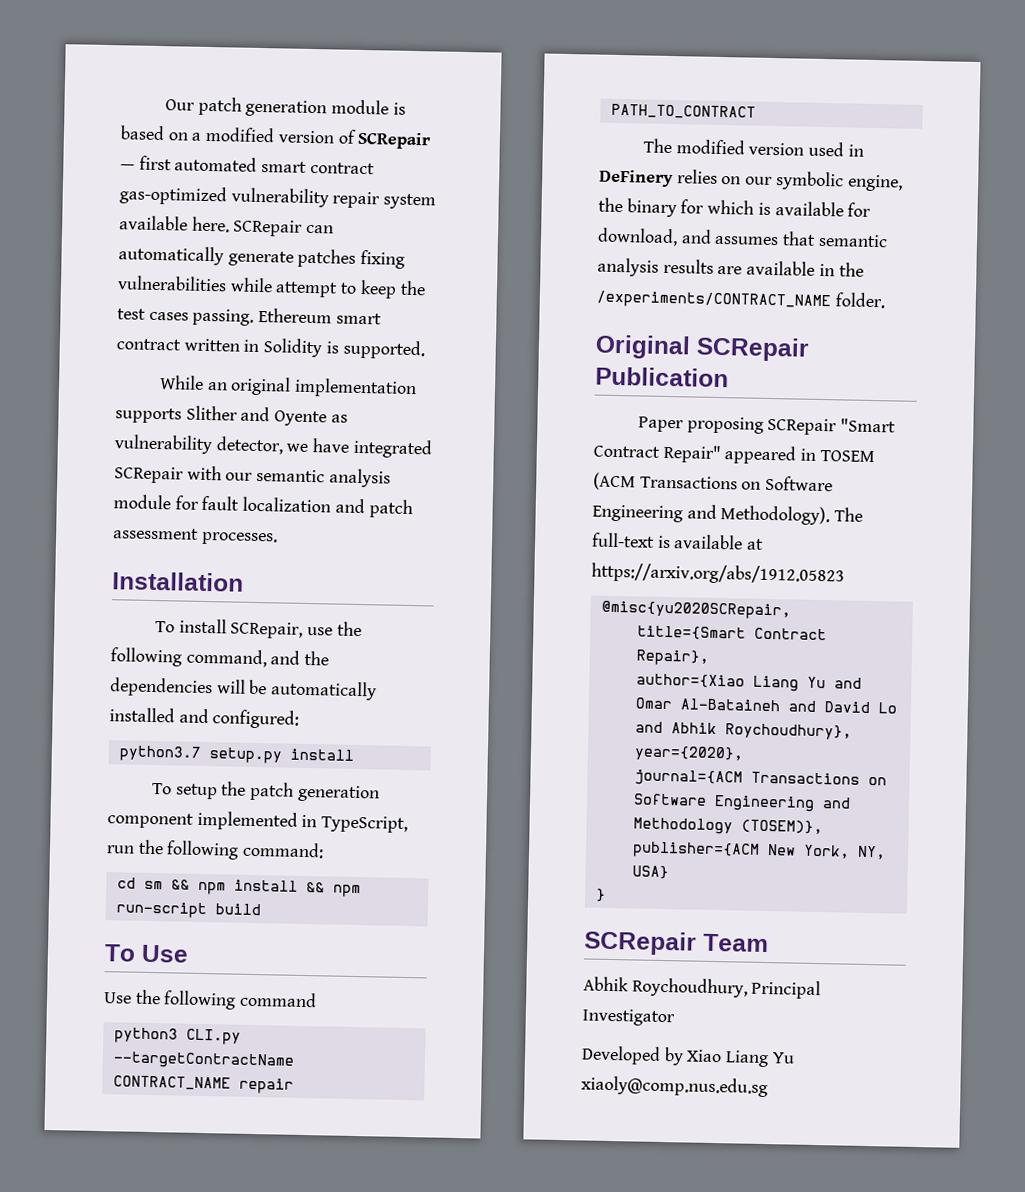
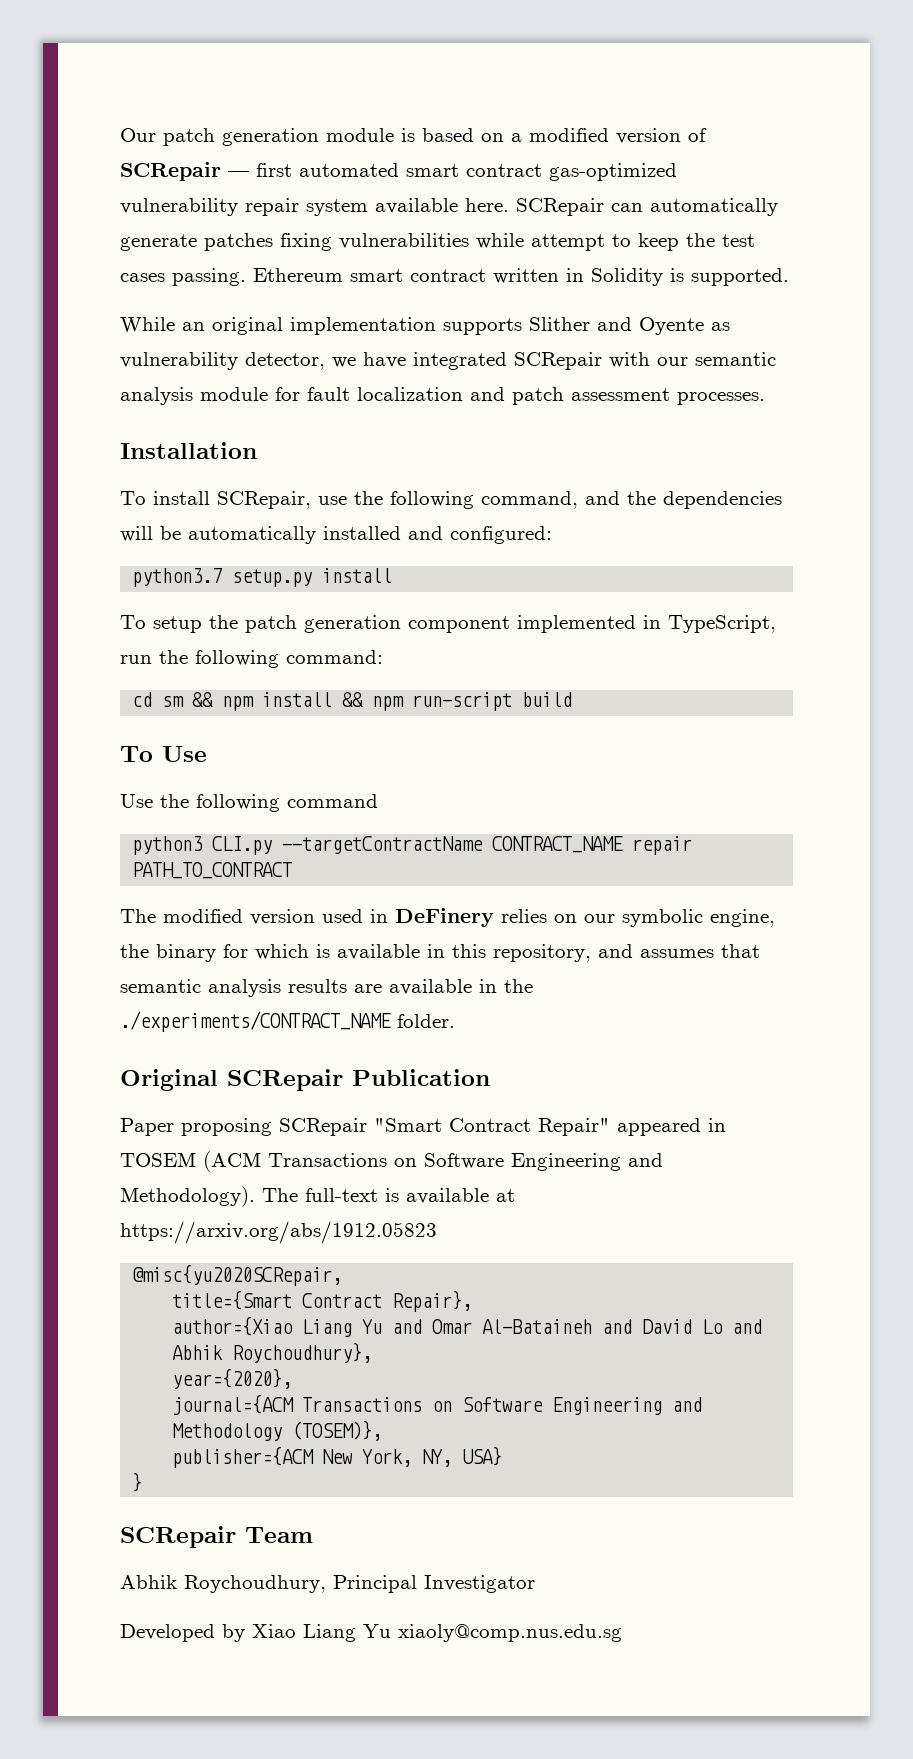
- The modified version used in DeFinery relies on our symbolic engine, the binary for which is available for download, and assumes that semantic analysis results are available in the /experiments/CONTRACT_NAME folder.
+ The modified version used in DeFinery relies on our symbolic engine, the binary for which is available in this repository, and assumes that semantic analysis results are available in the ./experiments/CONTRACT_NAME folder.

